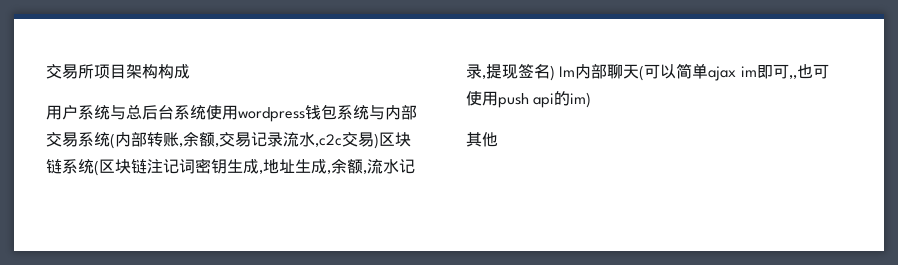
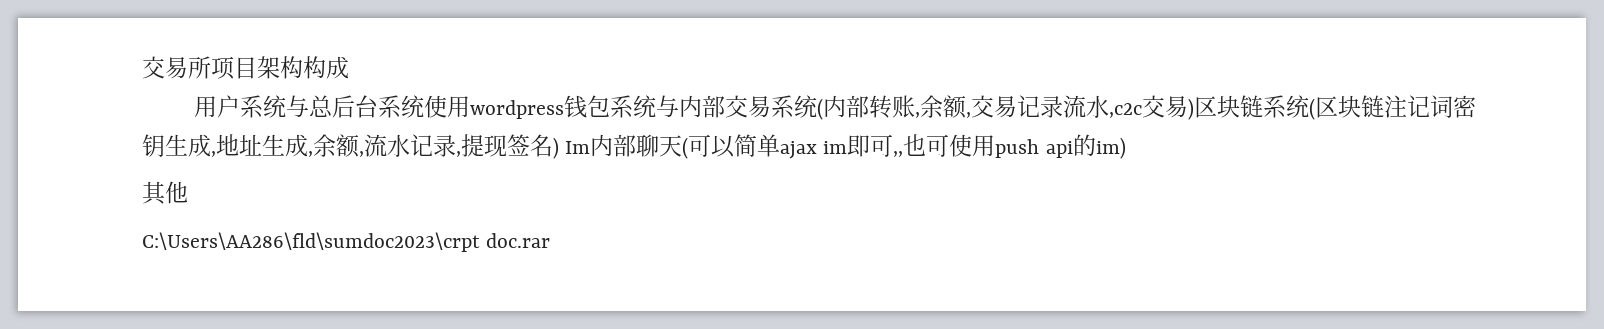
+ C:\Users\AA286\fld\sumdoc2023\crpt doc.rar

